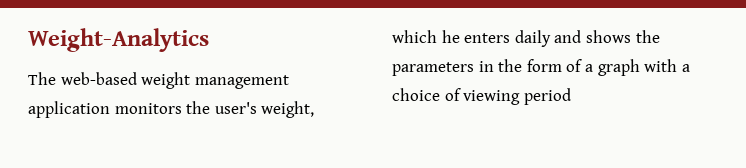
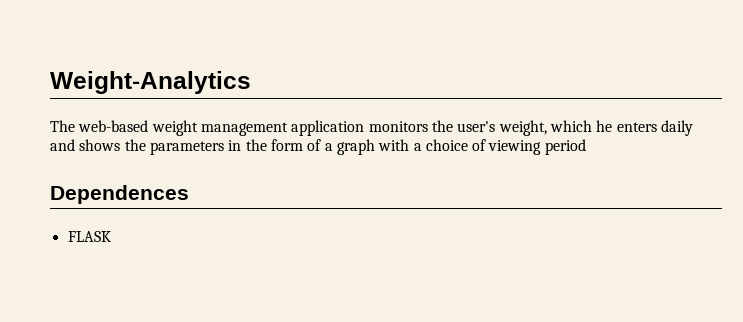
+ Dependences
+ FLASK

